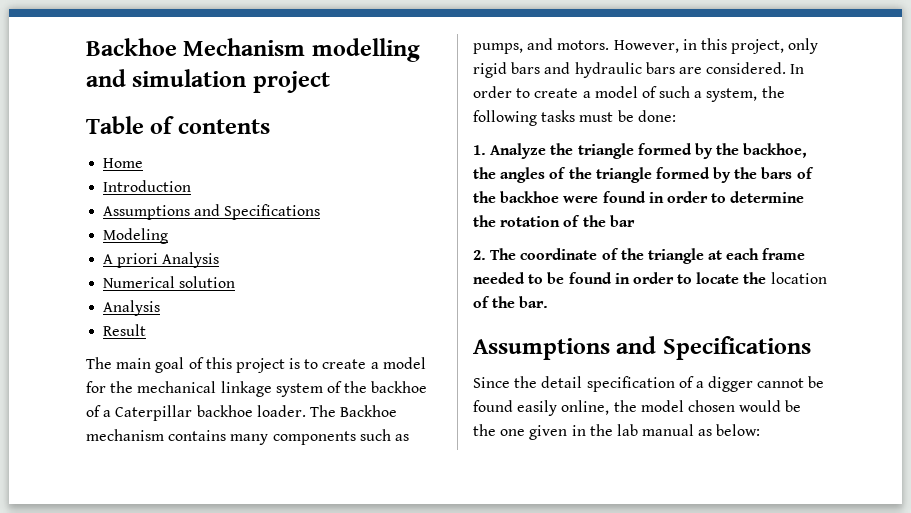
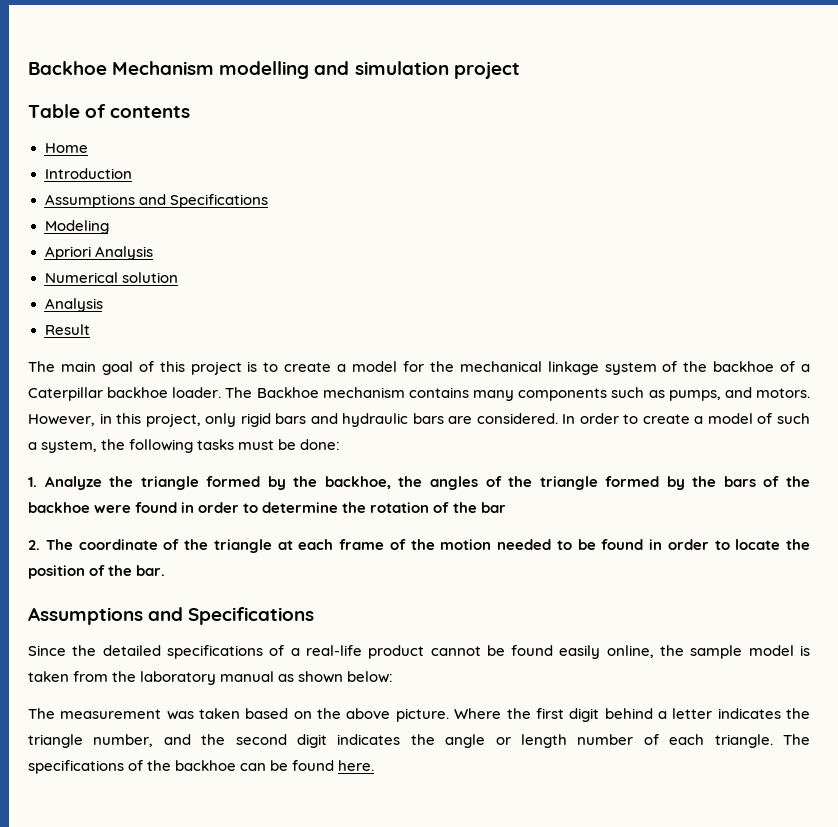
- A priori Analysis
+ Apriori Analysis
- 2. The coordinate of the triangle at each frame needed to be found in order to locate the location of the bar.
+ 2. The coordinate of the triangle at each frame of the motion needed to be found in order to locate the position of the bar.
- Since the detail specification of a digger cannot be found easily online, the model chosen would be the one given in the lab manual as below:
+ Since the detailed specifications of a real-life product cannot be found easily online, the sample model is taken from the laboratory manual as shown below:
+ The measurement was taken based on the above picture. Where the first digit behind a letter indicates the triangle number, and the second digit indicates the angle or length number of each triangle. The specifications of the backhoe can be found here.

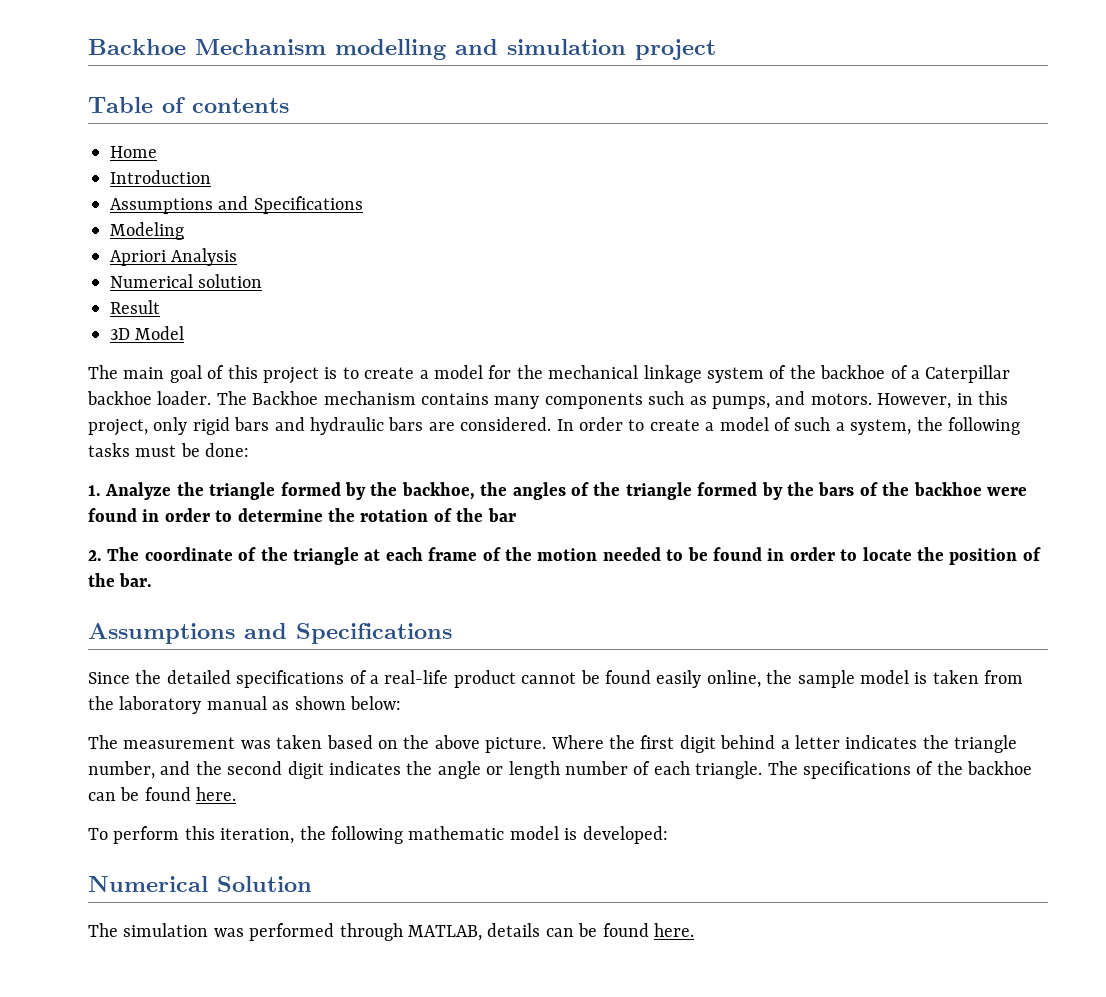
  Numerical solution
- Analysis
  Result
+ 3D Model
+ To perform this iteration, the following mathematic model is developed:
+ Numerical Solution
+ The simulation was performed through MATLAB, details can be found here.

